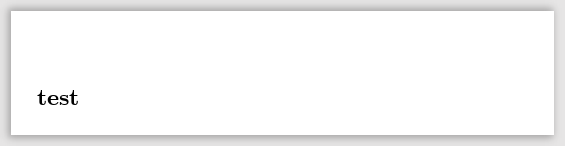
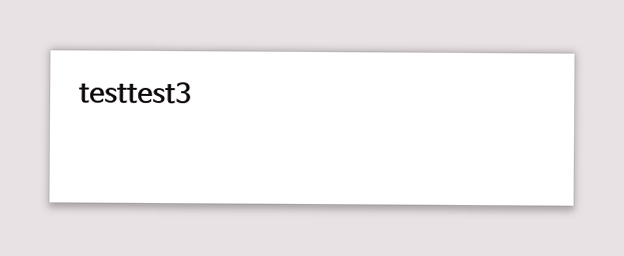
- test
+ testtest3

